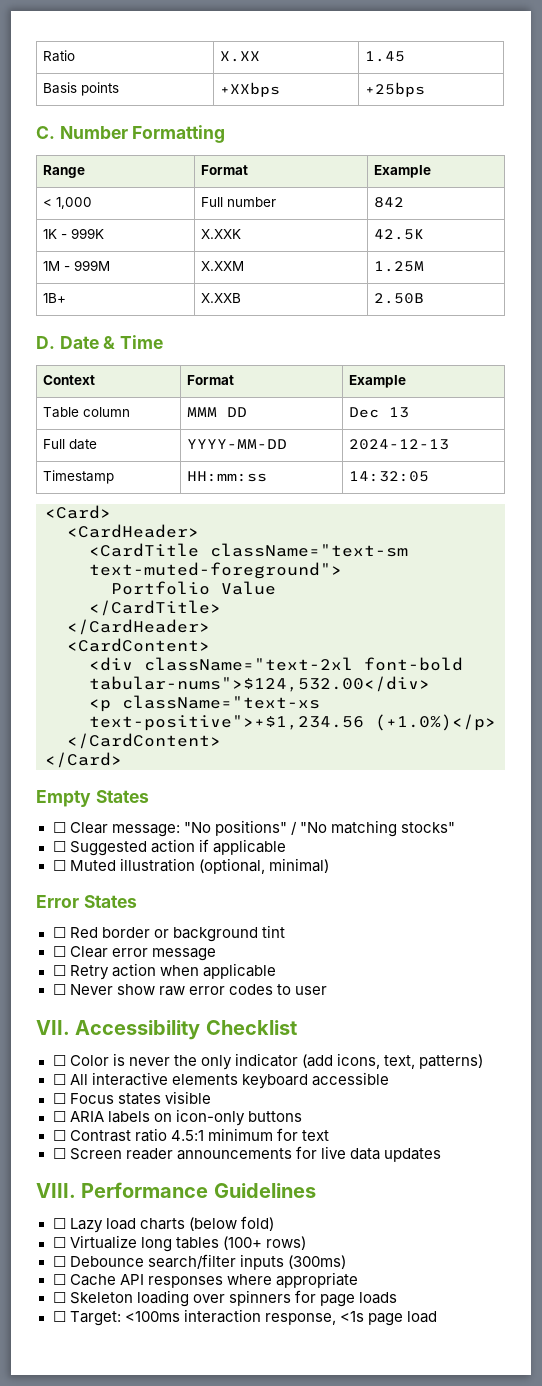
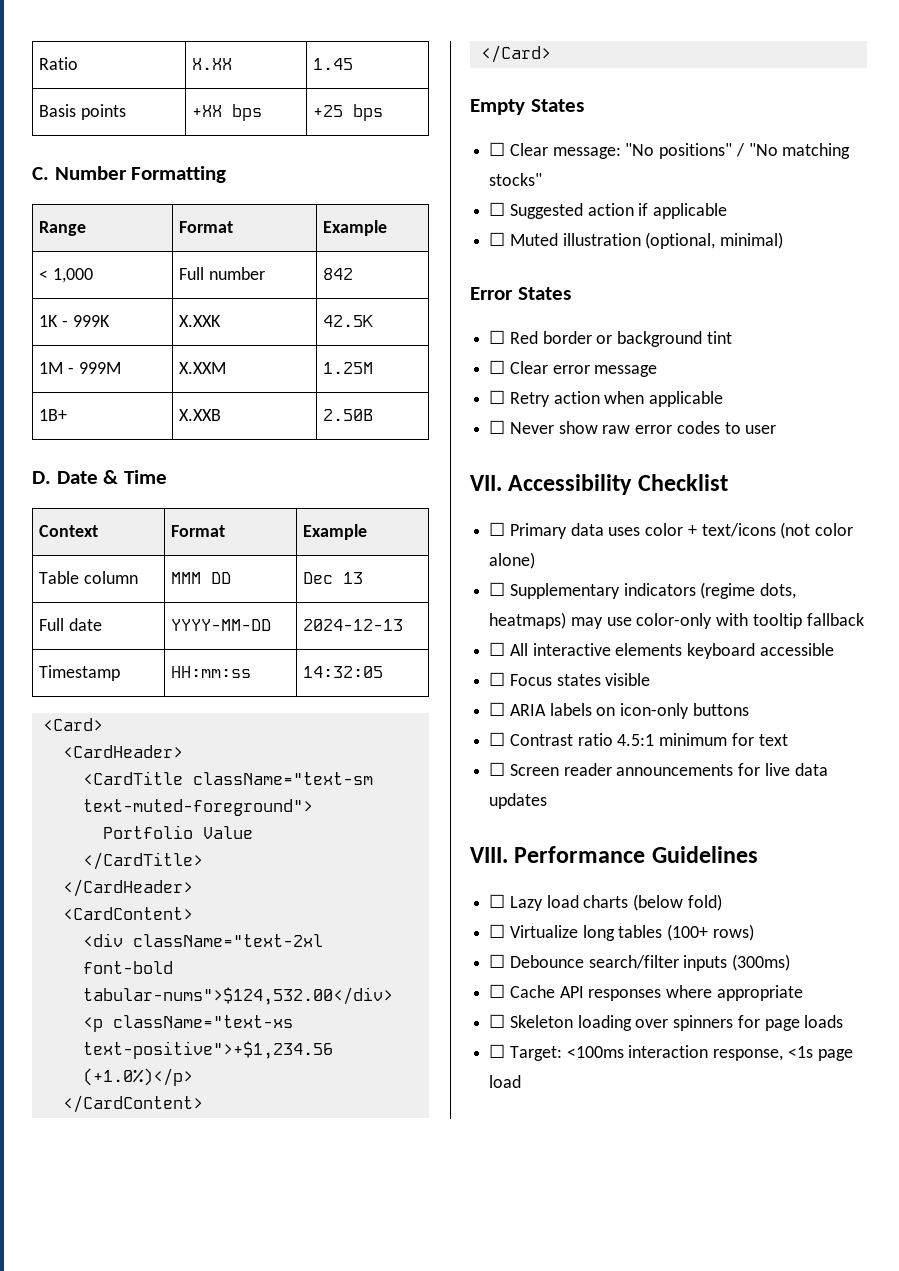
- Basis points | +XXbps | +25bps
+ Basis points | +XX bps | +25 bps
- ☐ Color is never the only indicator (add icons, text, patterns)
+ ☐ Primary data uses color + text/icons (not color alone)
+ ☐ Supplementary indicators (regime dots, heatmaps) may use color-only with tooltip fallback

